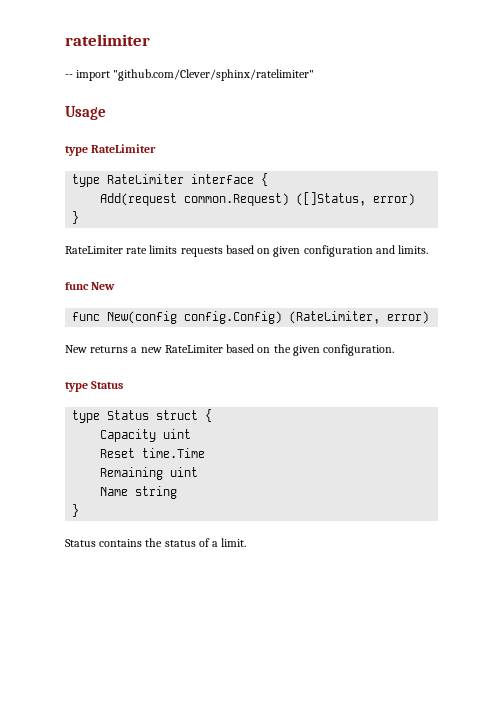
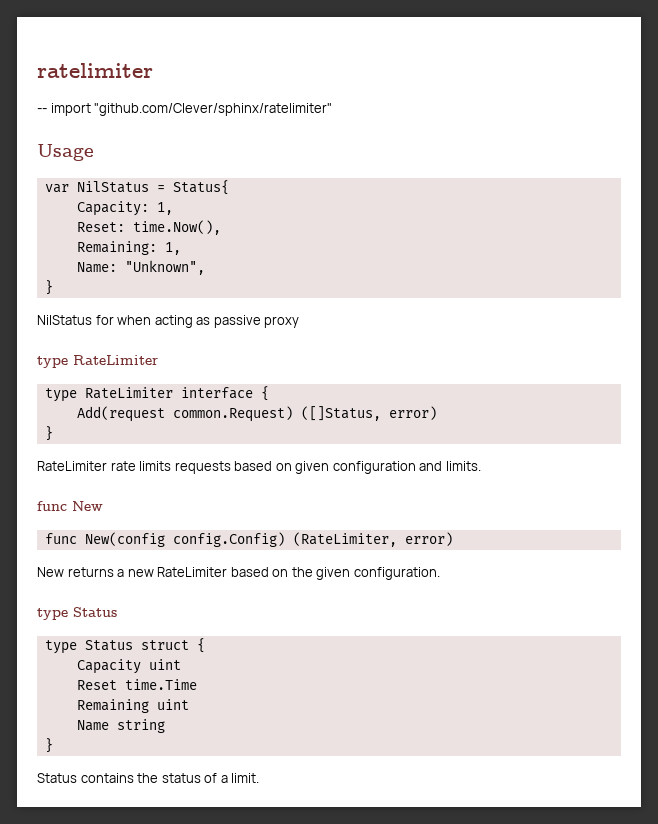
+ var NilStatus = Status{
+ Capacity: 1,
+ Reset: time.Now(),
+ Remaining: 1,
+ Name: "Unknown",
+ }
+ NilStatus for when acting as passive proxy

